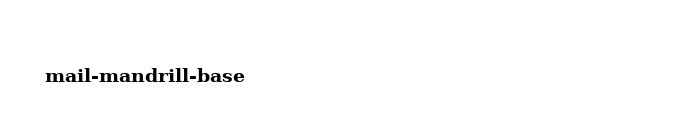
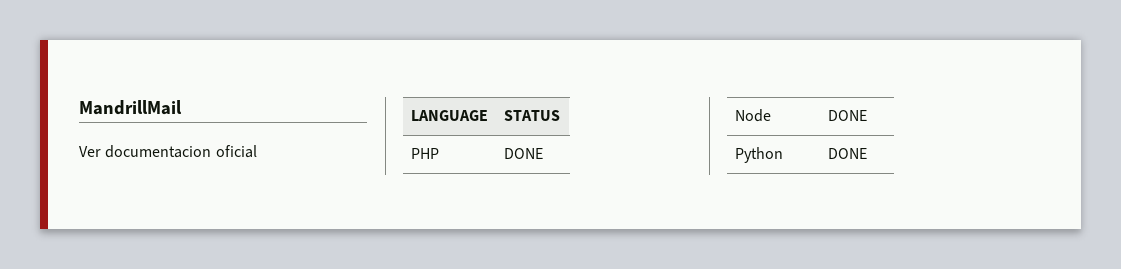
- mail-mandrill-base
+ MandrillMail
+ Ver documentacion oficial
+ LANGUAGE | STATUS
+ PHP | DONE
+ Node | DONE
+ Python | DONE

